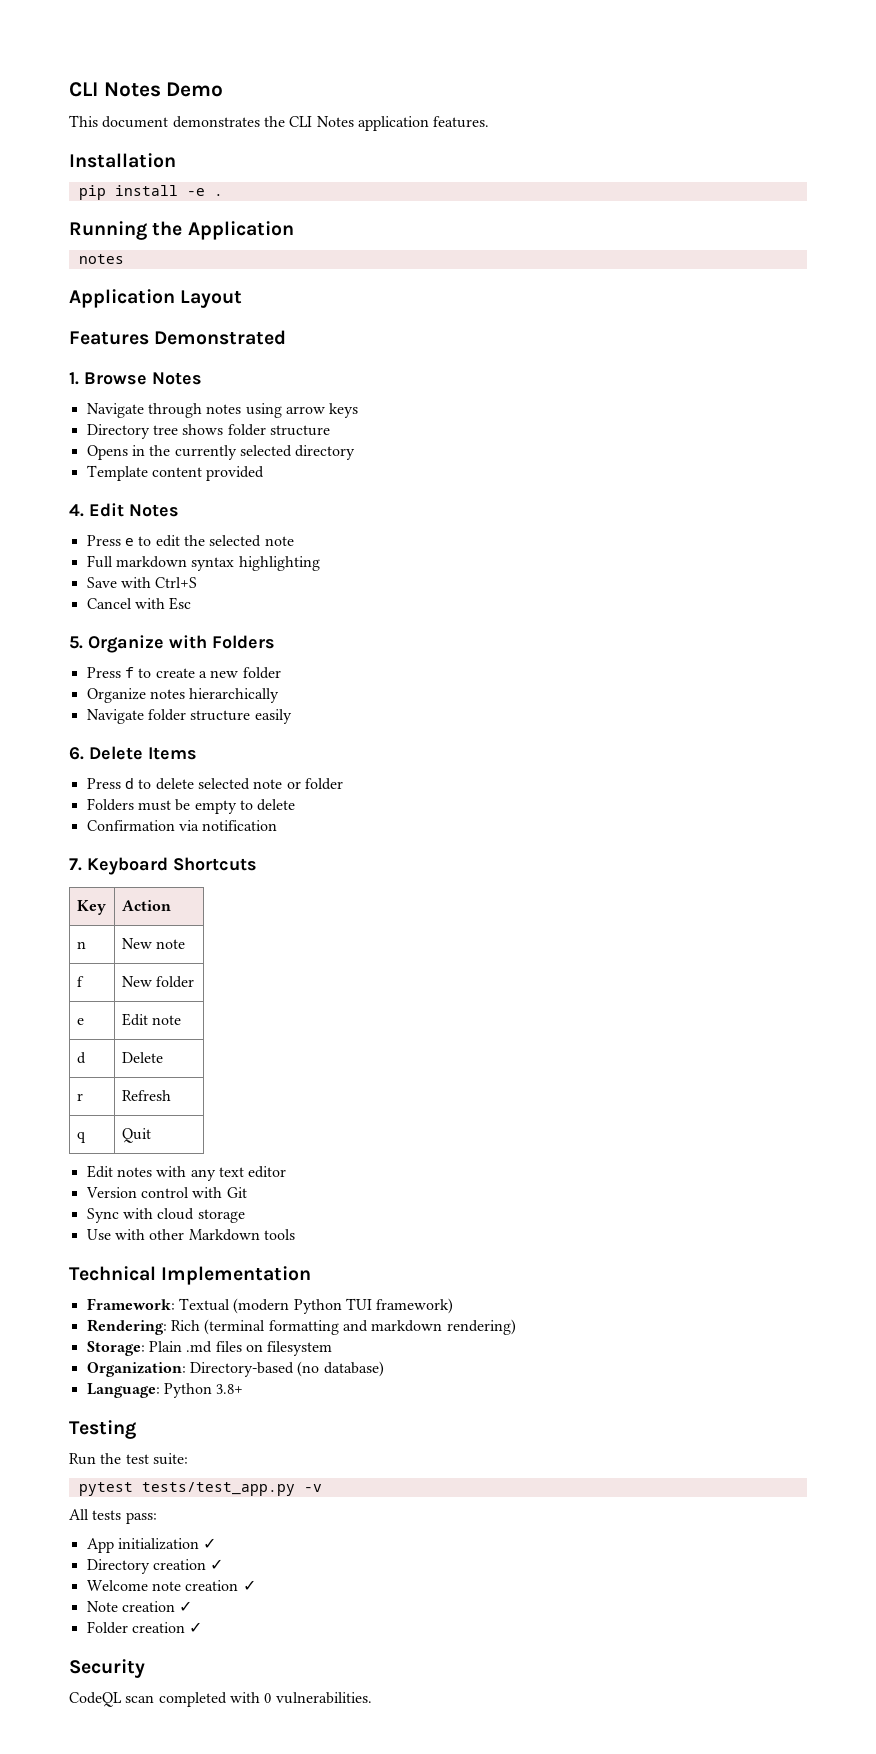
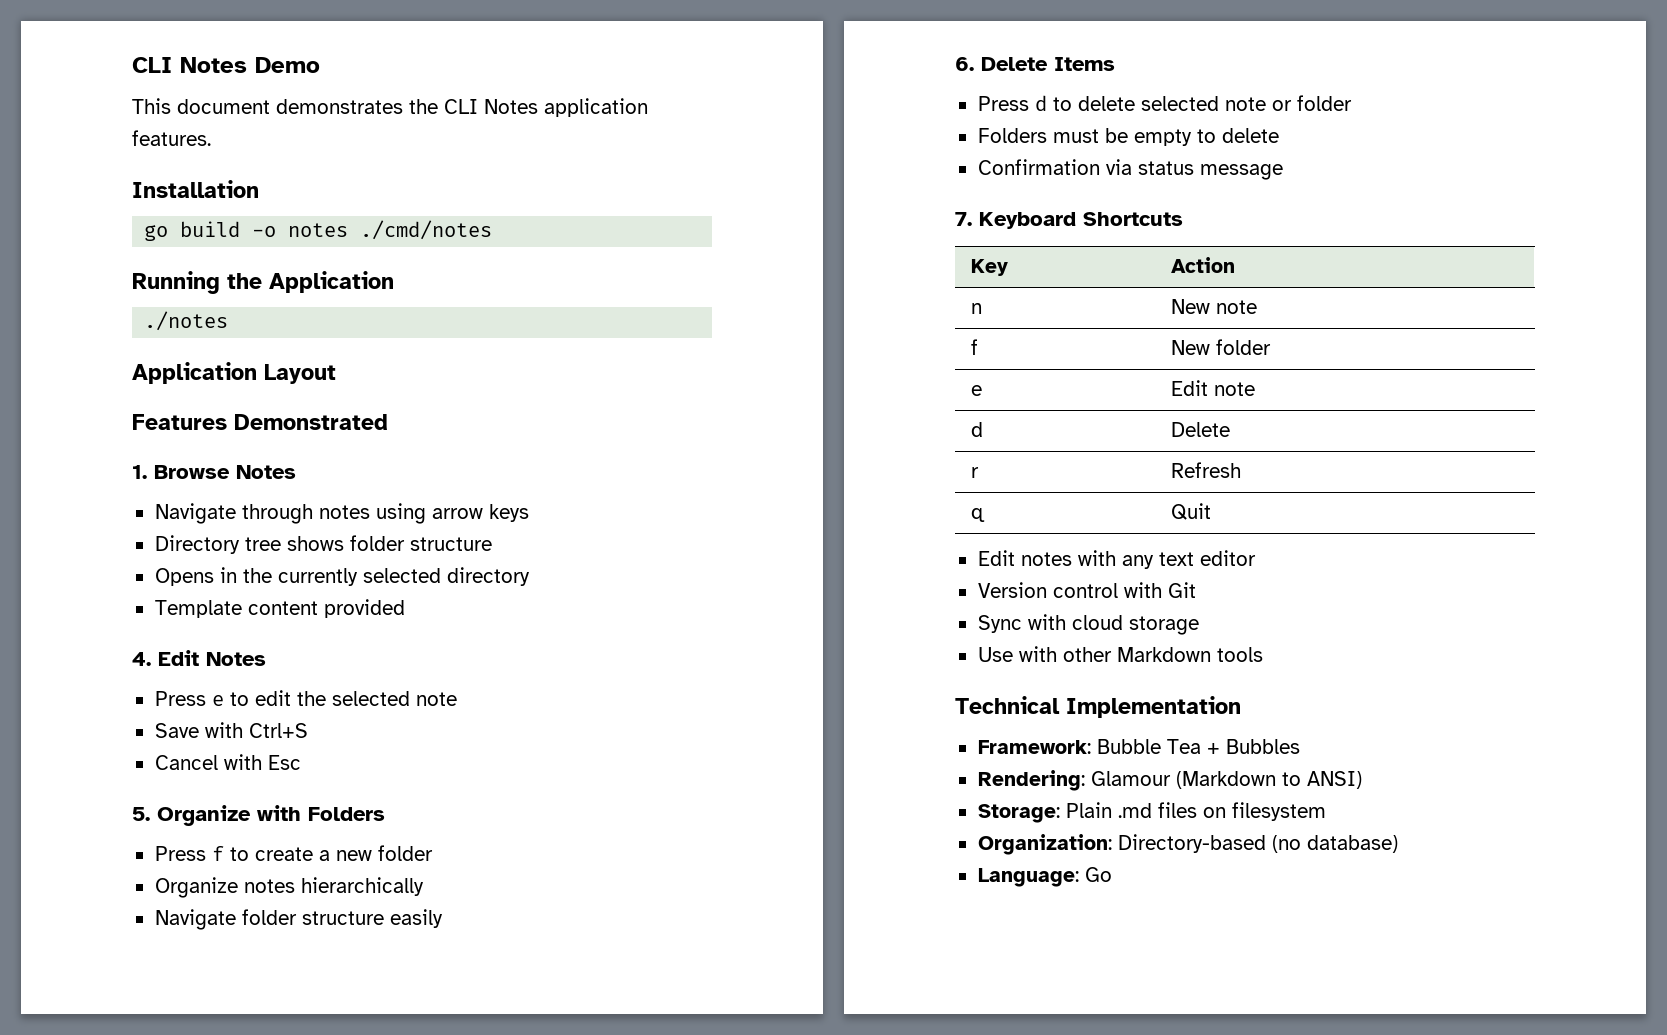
- pip install -e .
+ go build -o notes ./cmd/notes
  Running the Application
- notes
+ ./notes
- Full markdown syntax highlighting
- Confirmation via notification
+ Confirmation via status message
- Framework: Textual (modern Python TUI framework)
- Rendering: Rich (terminal formatting and markdown rendering)
+ Framework: Bubble Tea + Bubbles
+ Rendering: Glamour (Markdown to ANSI)
- Language: Python 3.8+
- Testing
- Run the test suite:
- pytest tests/test_app.py -v
- All tests pass:
- App initialization ✓
- Directory creation ✓
- Welcome note creation ✓
- Note creation ✓
- Folder creation ✓
- Security
- CodeQL scan completed with 0 vulnerabilities.
+ Language: Go

